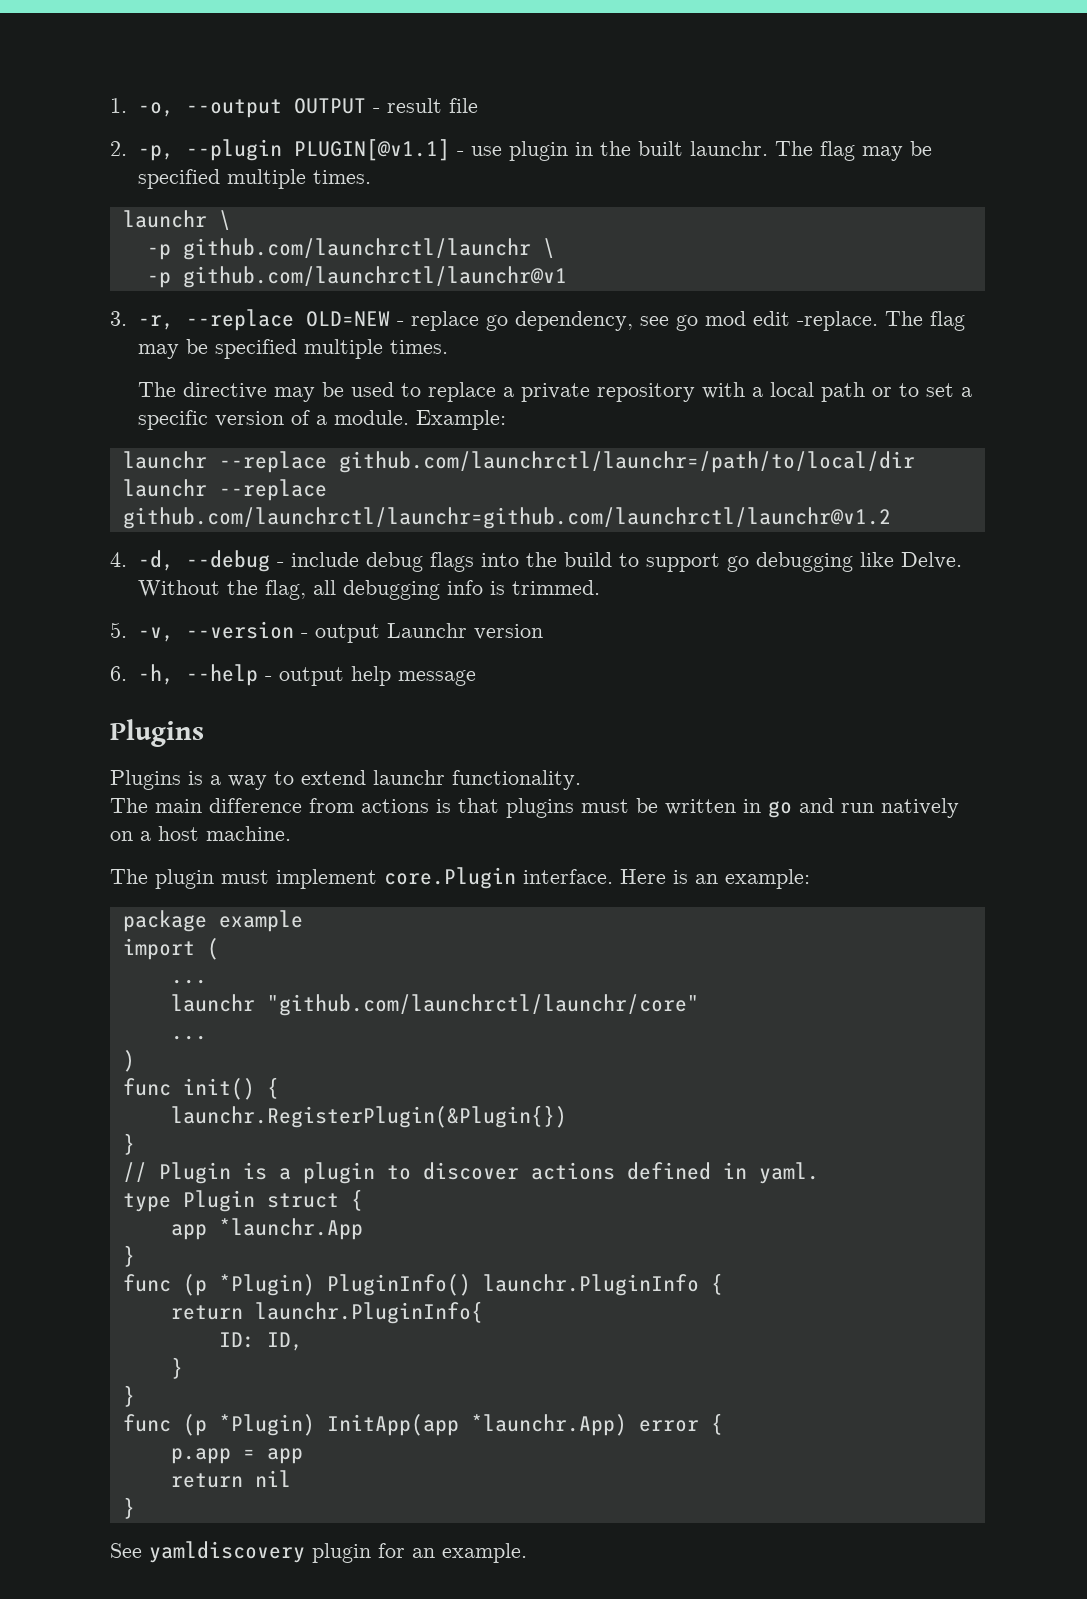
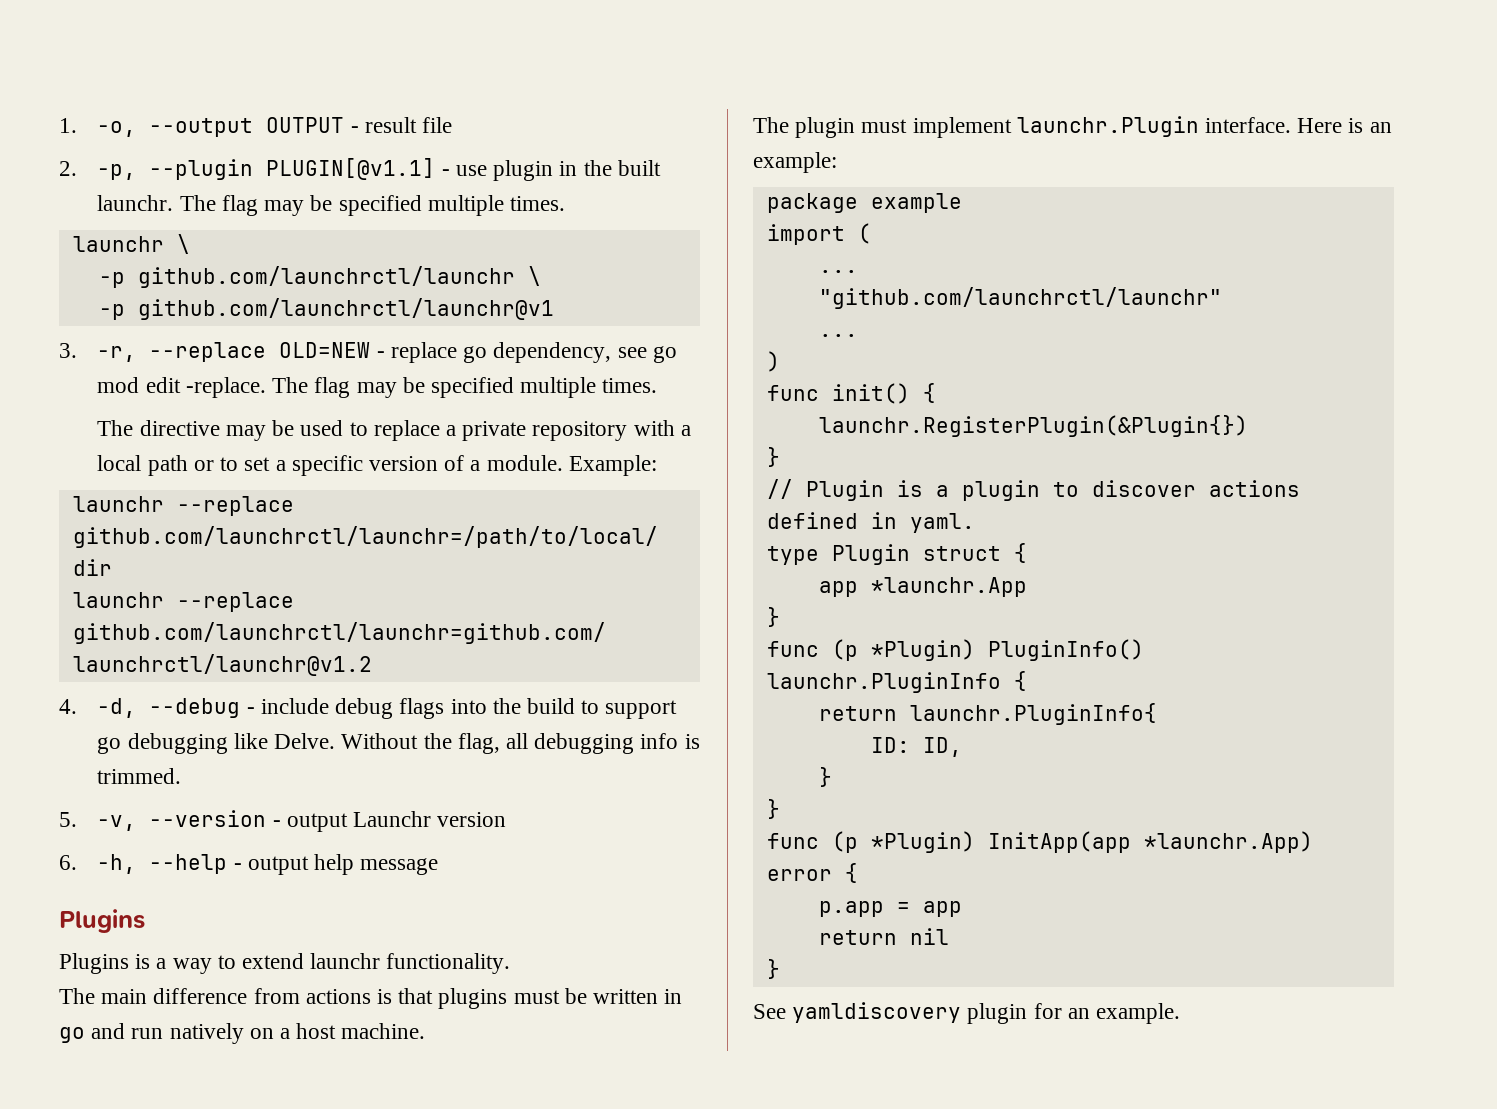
- The plugin must implement core.Plugin interface.
+ The plugin must implement launchr.Plugin interface.
- launchr "github.com/launchrctl/launchr/core"
+ "github.com/launchrctl/launchr"

